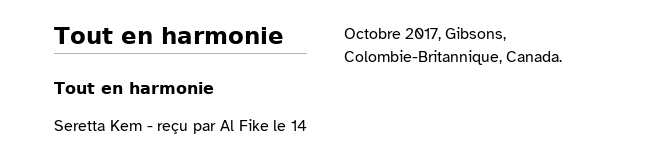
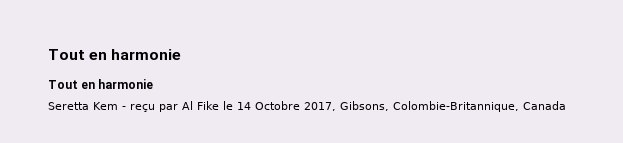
- Seretta Kem - reçu par Al Fike le 14 Octobre 2017, Gibsons, Colombie-Britannique, Canada.
+ Seretta Kem - reçu par Al Fike le 14 Octobre 2017, Gibsons, Colombie-Britannique, Canada

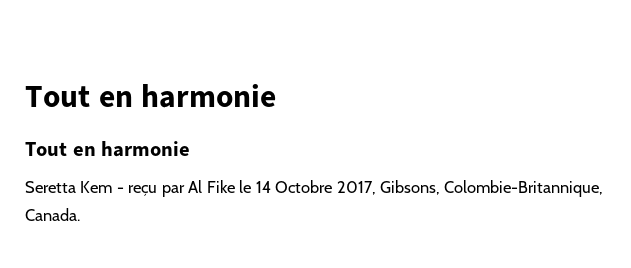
- Seretta Kem - reçu par Al Fike le 14 Octobre 2017, Gibsons, Colombie-Britannique, Canada
+ Seretta Kem - reçu par Al Fike le 14 Octobre 2017, Gibsons, Colombie-Britannique, Canada.

